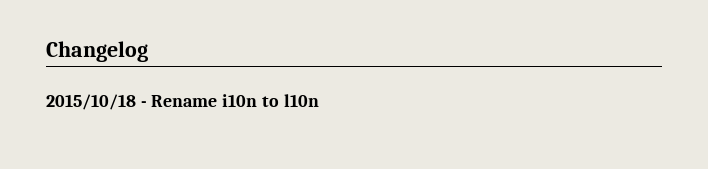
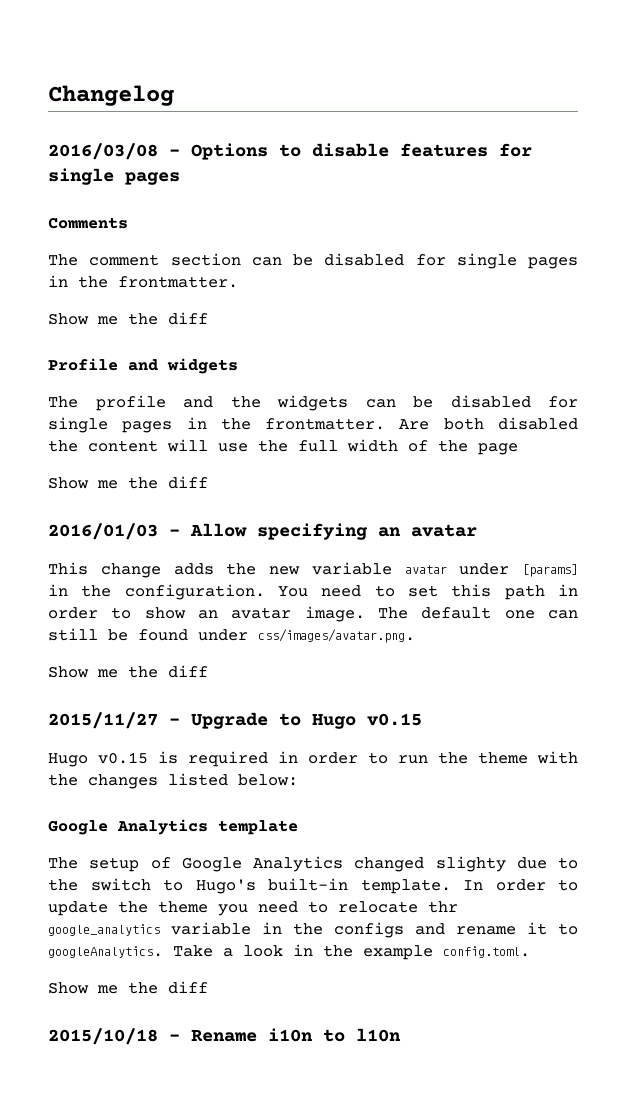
+ 2016/03/08 - Options to disable features for single pages
+ Comments
+ The comment section can be disabled for single pages in the frontmatter.
+ Show me the diff
+ Profile and widgets
+ The profile and the widgets can be disabled for single pages in the frontmatter. Are both disabled the content will use the full width of the page
+ Show me the diff
+ 2016/01/03 - Allow specifying an avatar
+ This change adds the new variable avatar under [params] in the configuration. You need to set this path in order to show an avatar image. The default one can still be found under css/images/avatar.png.
+ Show me the diff
+ 2015/11/27 - Upgrade to Hugo v0.15
+ Hugo v0.15 is required in order to run the theme with the changes listed below:
+ Google Analytics template
+ The setup of Google Analytics changed slighty due to the switch to Hugo's built-in template. In order to update the theme you need to relocate thr google_analytics variable in the configs and rename it to googleAnalytics. Take a look in the example config.toml.
+ Show me the diff

